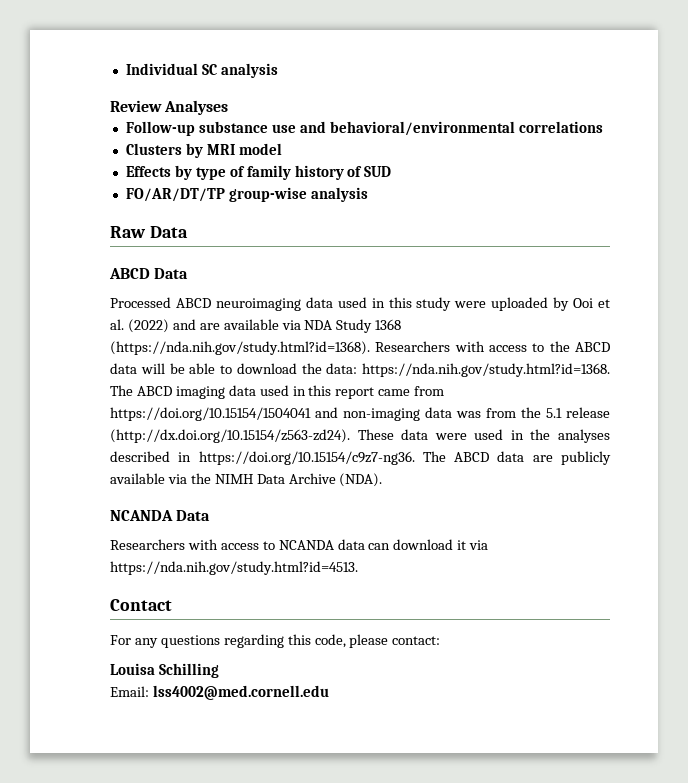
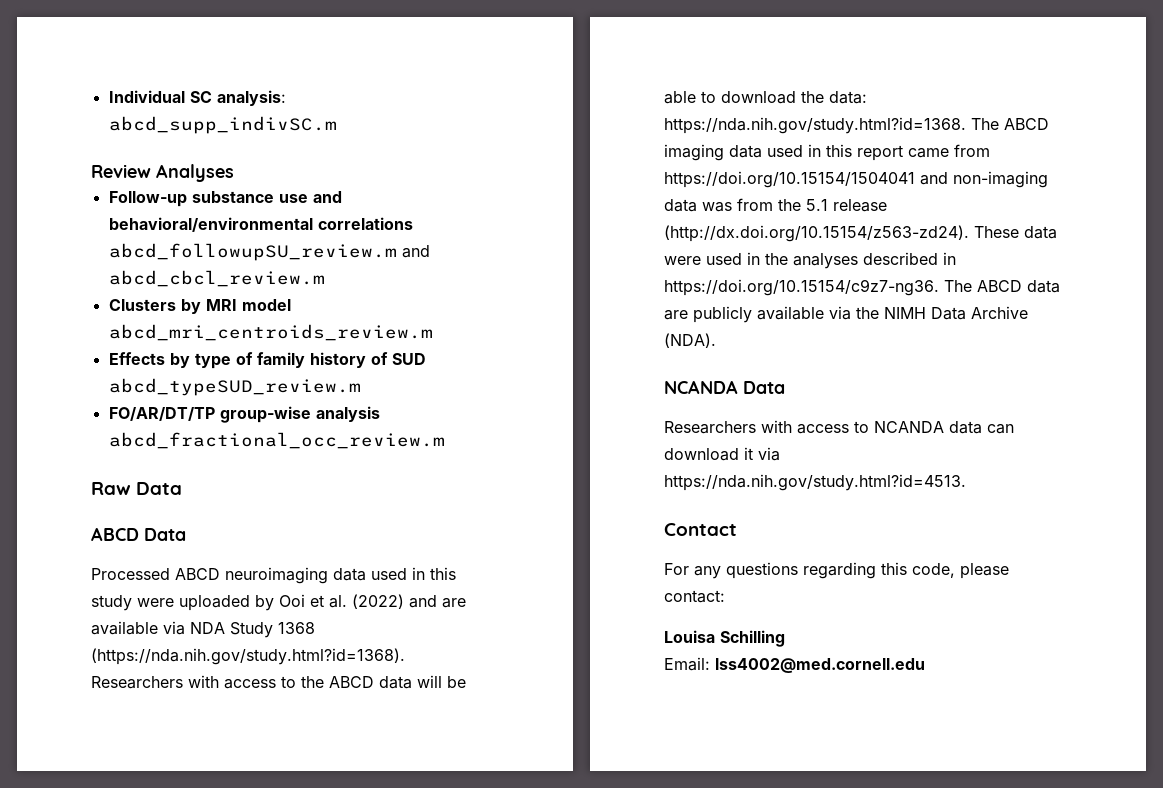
- Individual SC analysis
+ Individual SC analysis: abcd_supp_indivSC.m
- Follow-up substance use and behavioral/environmental correlations
+ Follow-up substance use and behavioral/environmental correlations abcd_followupSU_review.m and abcd_cbcl_review.m
- Clusters by MRI model
+ Clusters by MRI model abcd_mri_centroids_review.m
- Effects by type of family history of SUD
+ Effects by type of family history of SUD abcd_typeSUD_review.m
- FO/AR/DT/TP group-wise analysis
+ FO/AR/DT/TP group-wise analysis abcd_fractional_occ_review.m

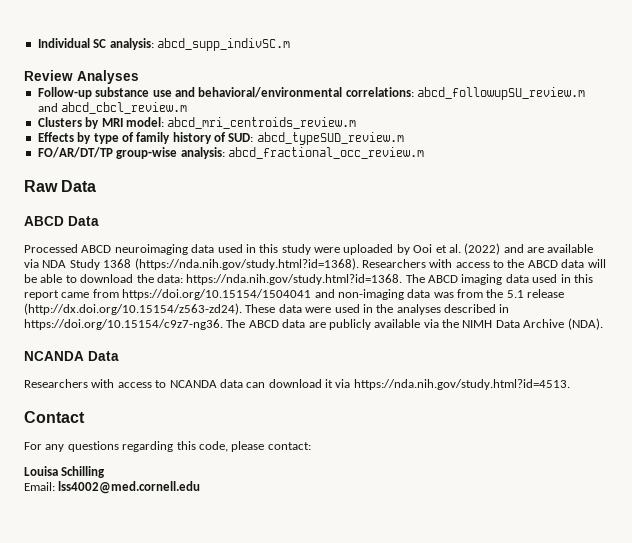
- Follow-up substance use and behavioral/environmental correlations abcd_followupSU_review.m and abcd_cbcl_review.m
+ Follow-up substance use and behavioral/environmental correlations: abcd_followupSU_review.m and abcd_cbcl_review.m
- Clusters by MRI model abcd_mri_centroids_review.m
+ Clusters by MRI model: abcd_mri_centroids_review.m
- Effects by type of family history of SUD abcd_typeSUD_review.m
+ Effects by type of family history of SUD: abcd_typeSUD_review.m
- FO/AR/DT/TP group-wise analysis abcd_fractional_occ_review.m
+ FO/AR/DT/TP group-wise analysis: abcd_fractional_occ_review.m

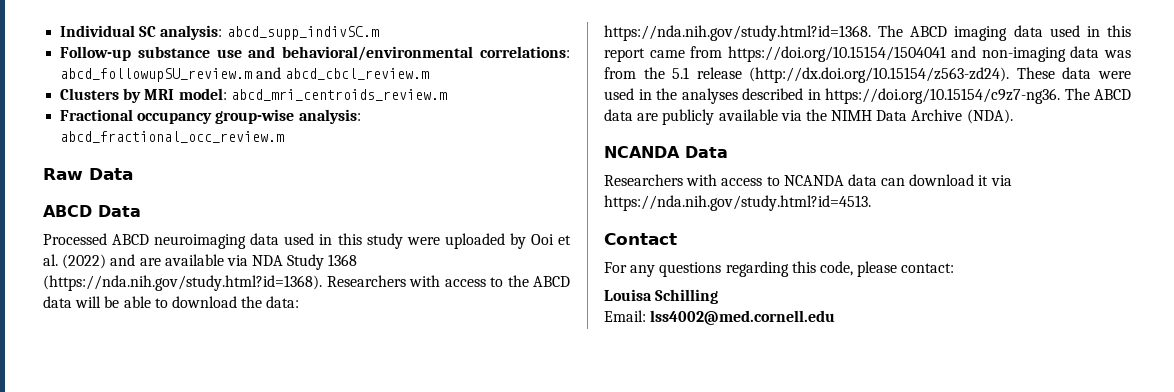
- Review Analyses
- Effects by type of family history of SUD: abcd_typeSUD_review.m
- FO/AR/DT/TP group-wise analysis: abcd_fractional_occ_review.m
+ Fractional occupancy group-wise analysis: abcd_fractional_occ_review.m

